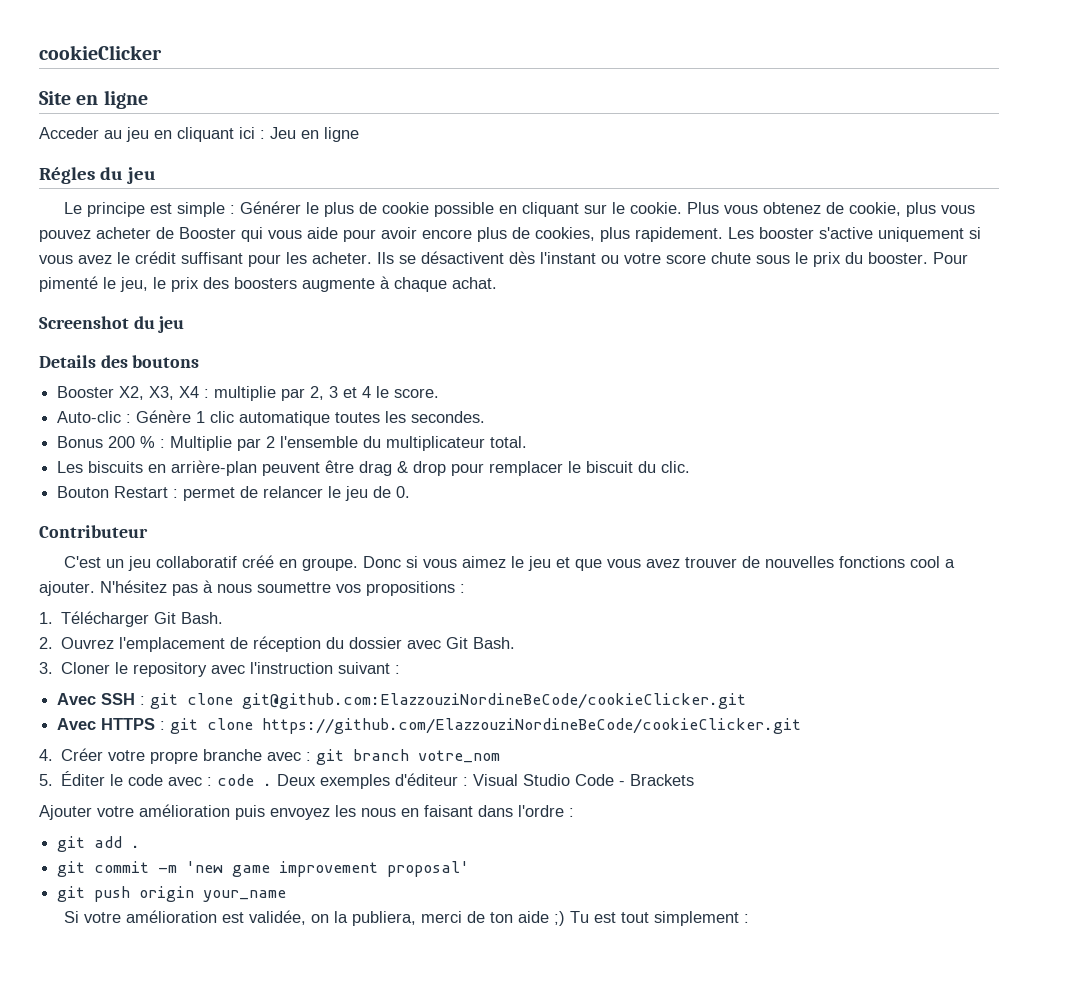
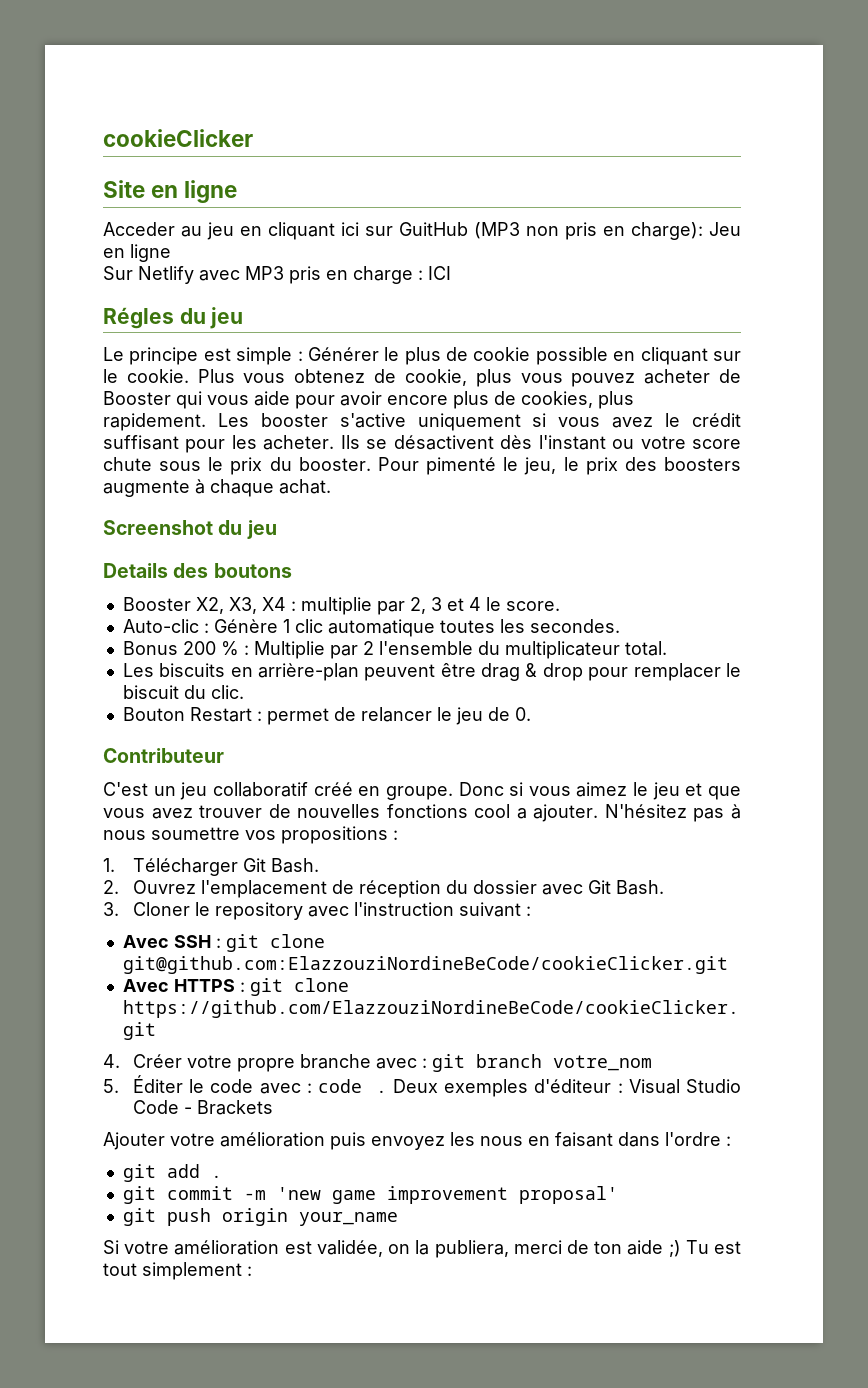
- Acceder au jeu en cliquant ici : Jeu en ligne
+ Acceder au jeu en cliquant ici sur GuitHub (MP3 non pris en charge): Jeu en ligne
+ Sur Netlify avec MP3 pris en charge : ICI

